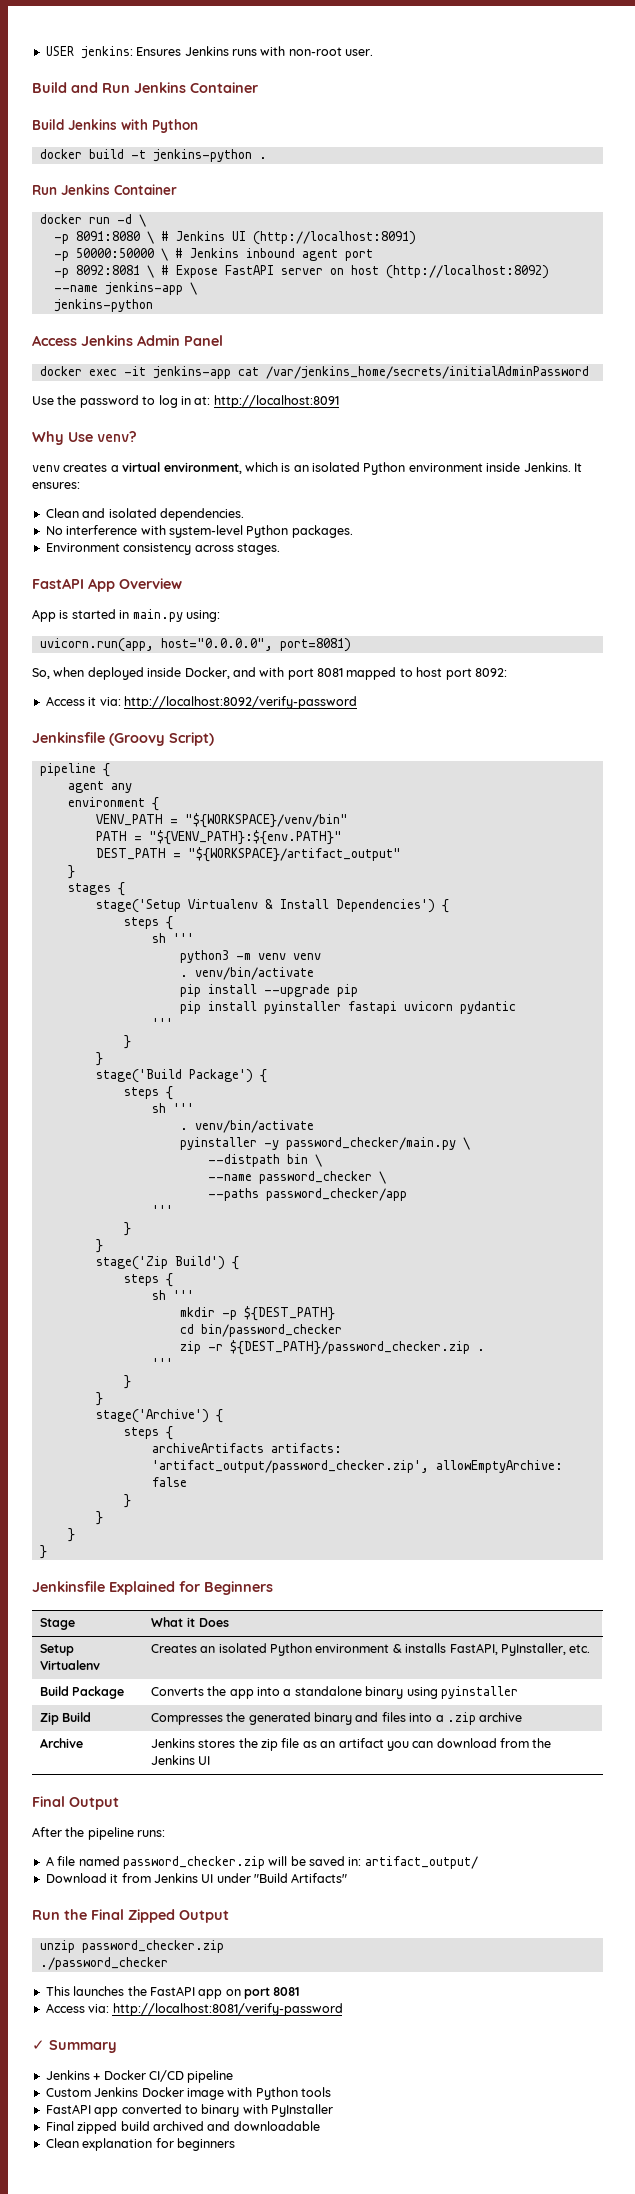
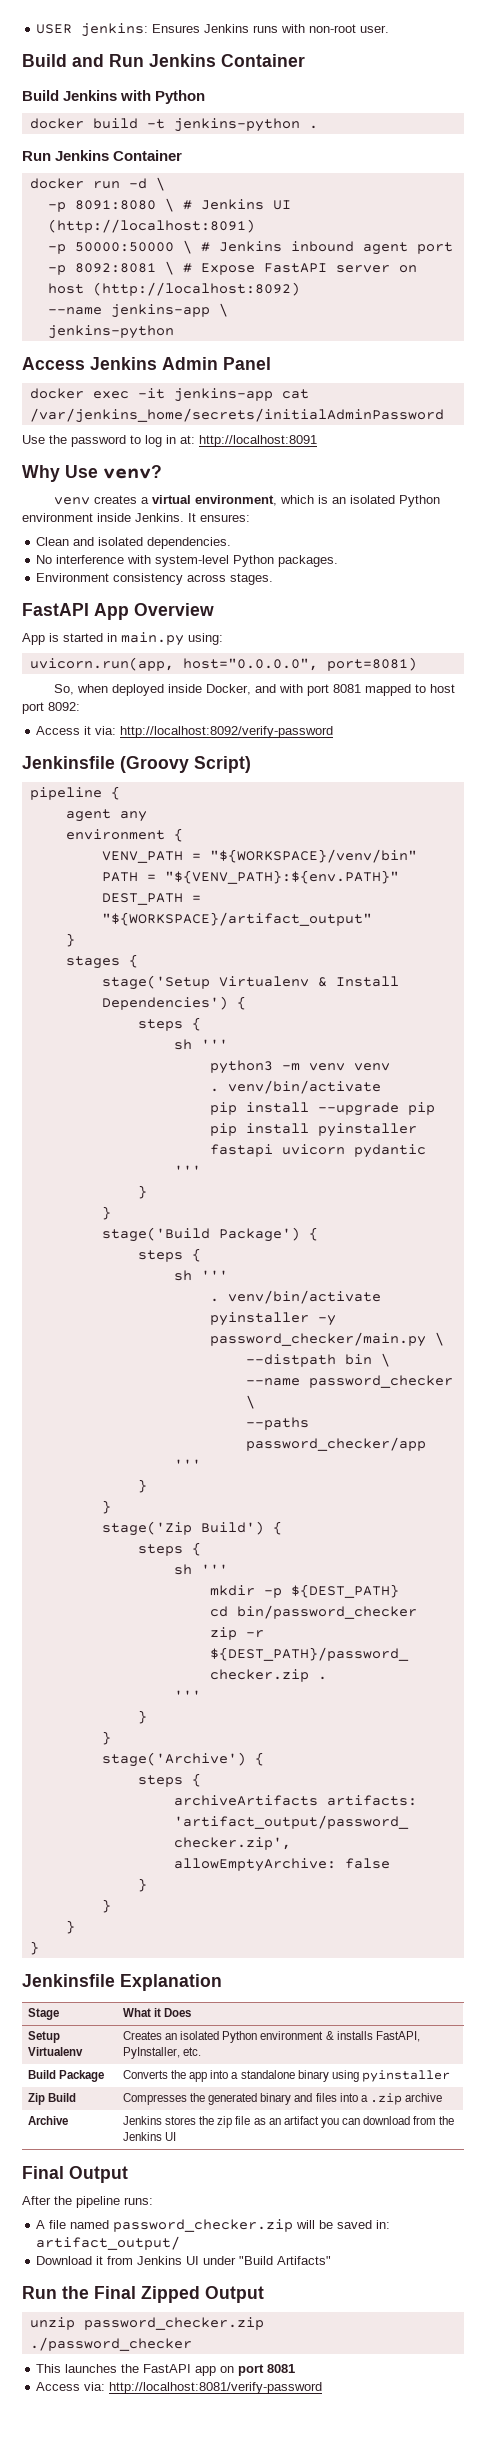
- Jenkinsfile Explained for Beginners
+ Jenkinsfile Explanation
- ✓ Summary
- Jenkins + Docker CI/CD pipeline
- Custom Jenkins Docker image with Python tools
- FastAPI app converted to binary with PyInstaller
- Final zipped build archived and downloadable
- Clean explanation for beginners

